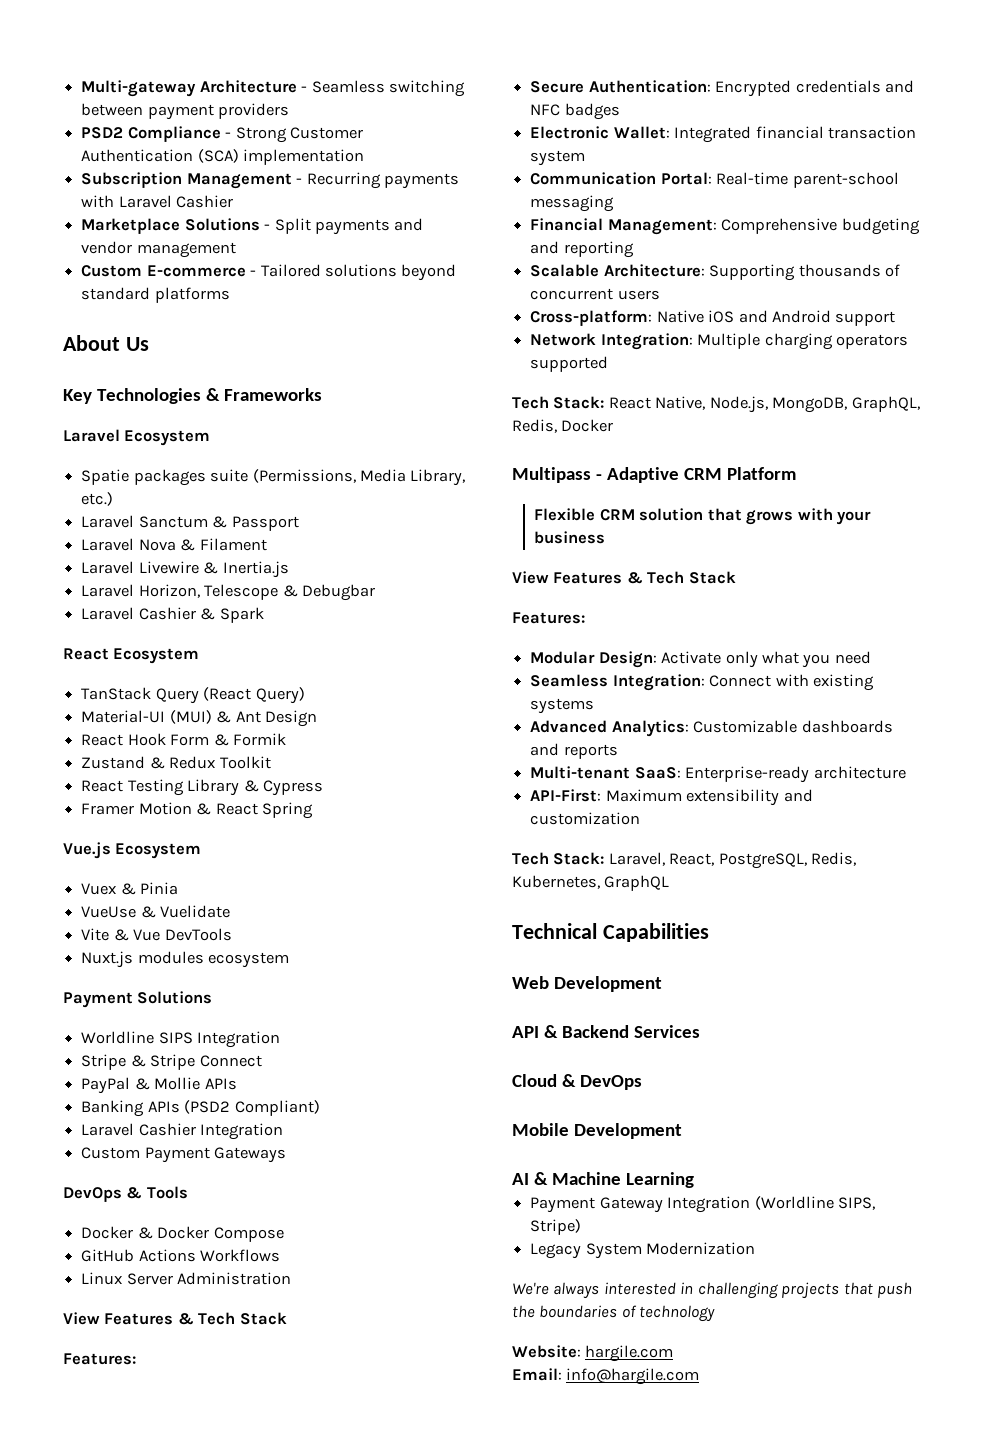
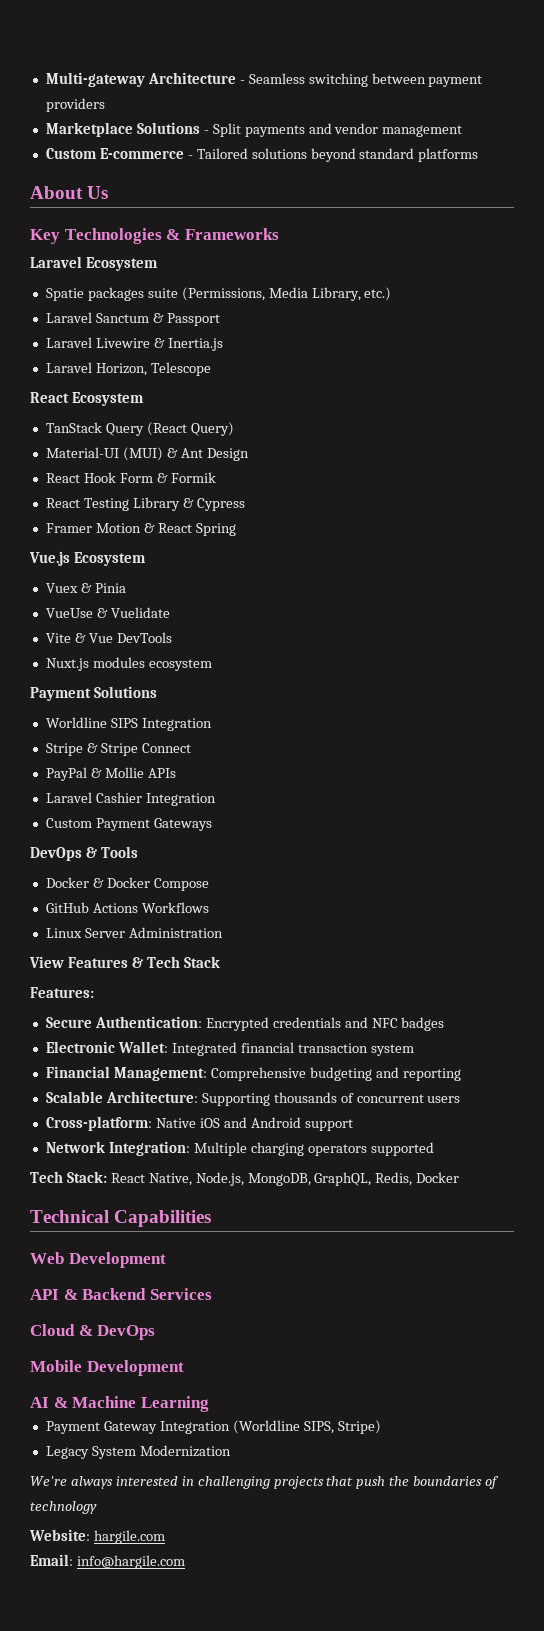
- PSD2 Compliance - Strong Customer Authentication (SCA) implementation
- Subscription Management - Recurring payments with Laravel Cashier
- Laravel Nova & Filament
- Laravel Horizon, Telescope & Debugbar
- Laravel Cashier & Spark
+ Laravel Horizon, Telescope
- Zustand & Redux Toolkit
- Banking APIs (PSD2 Compliant)
- Communication Portal: Real-time parent-school messaging
- Multipass - Adaptive CRM Platform
- Flexible CRM solution that grows with your business
- View Features & Tech Stack
- Features:
- Modular Design: Activate only what you need
- Seamless Integration: Connect with existing systems
- Advanced Analytics: Customizable dashboards and reports
- Multi-tenant SaaS: Enterprise-ready architecture
- API-First: Maximum extensibility and customization
- Tech Stack: Laravel, React, PostgreSQL, Redis, Kubernetes, GraphQL

